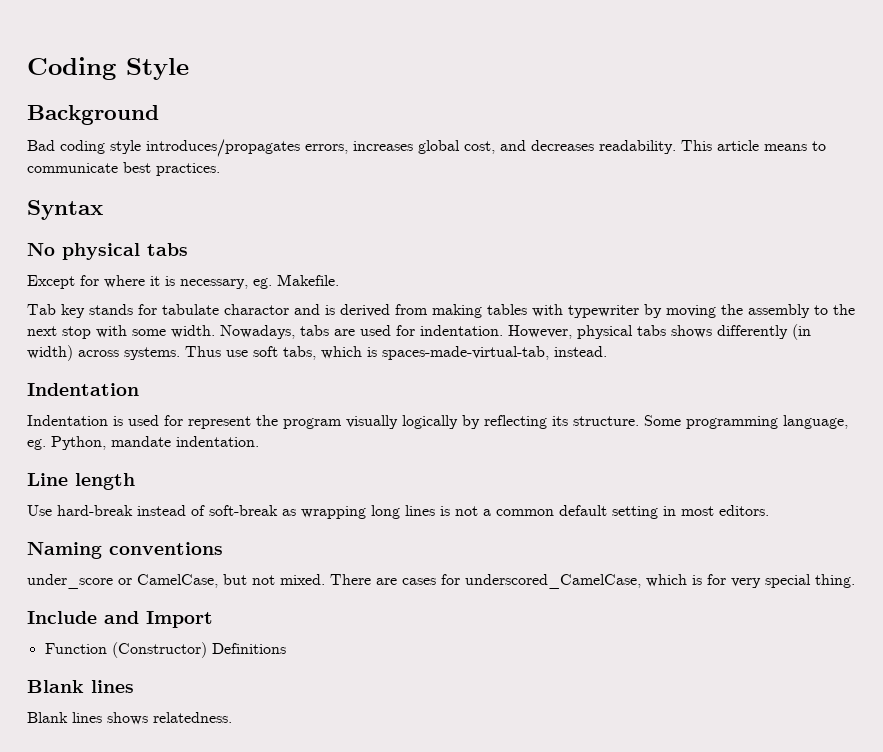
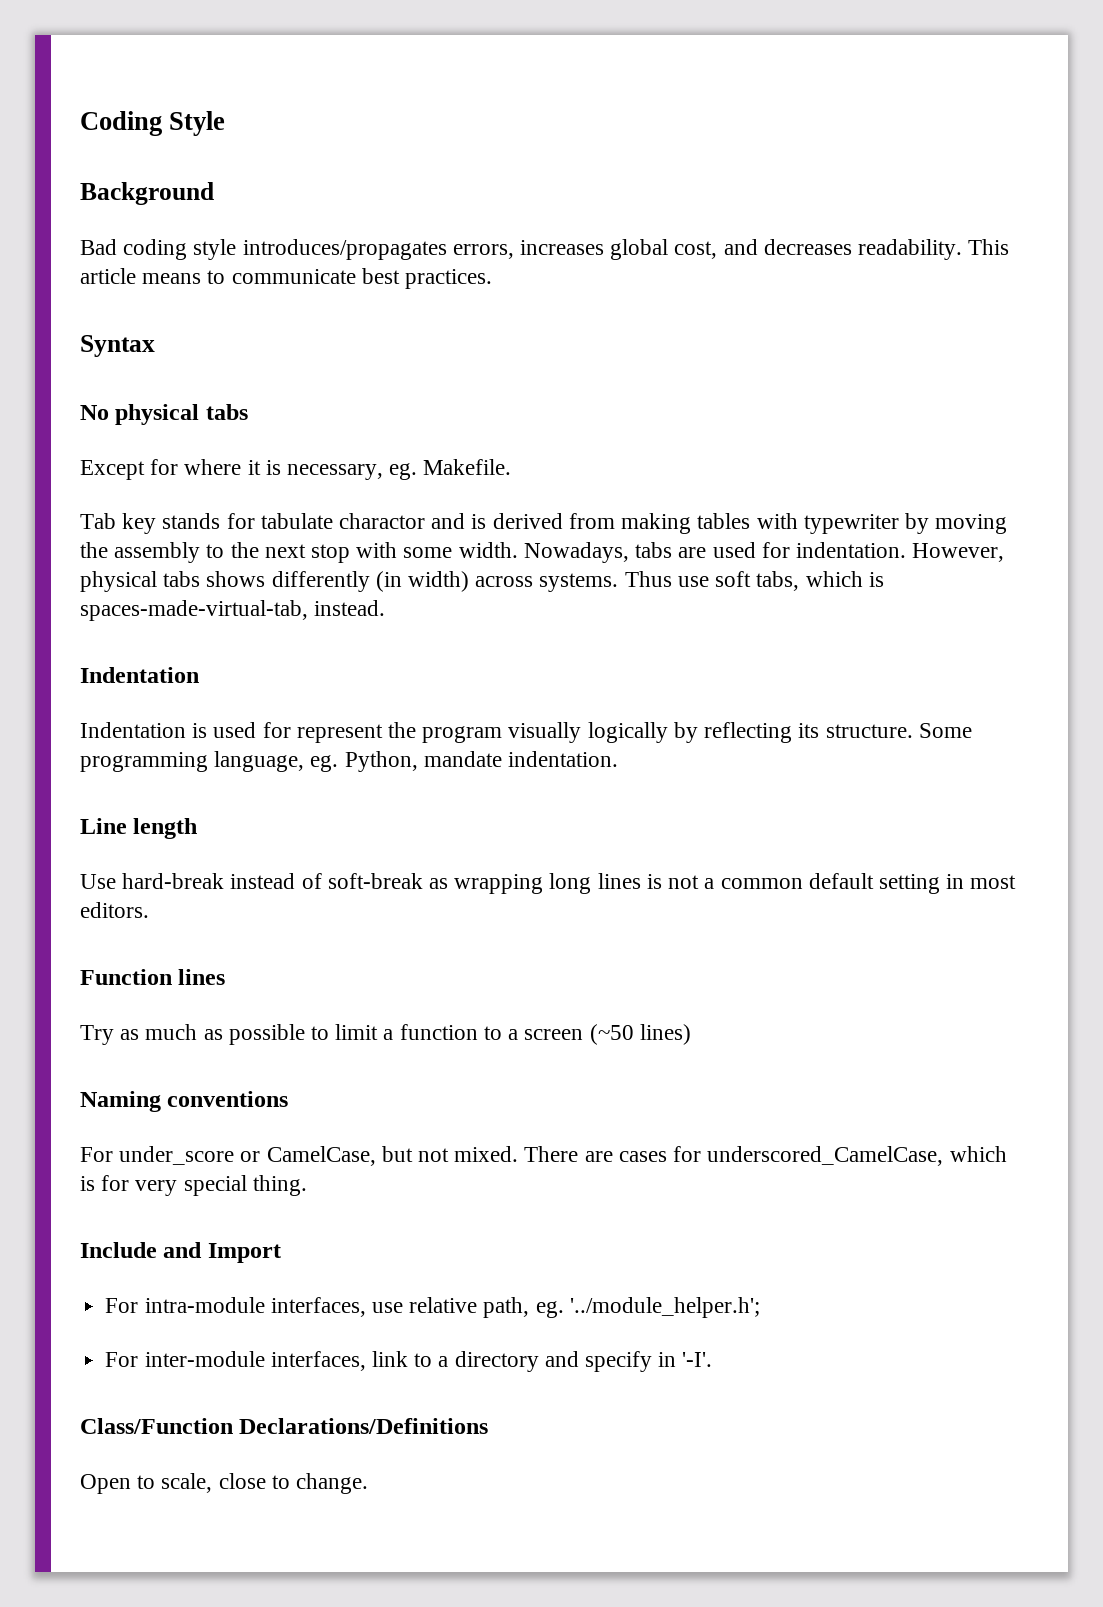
+ Function lines
+ Try as much as possible to limit a function to a screen (~50 lines)
- under_score or CamelCase, but not mixed.
+ For under_score or CamelCase, but not mixed.
- Function (Constructor) Definitions
- Blank lines
- Blank lines shows relatedness.
+ For intra-module interfaces, use relative path, eg. '../module_helper.h';
+ For inter-module interfaces, link to a directory and specify in '-I'.
+ Class/Function Declarations/Definitions
+ Open to scale, close to change.

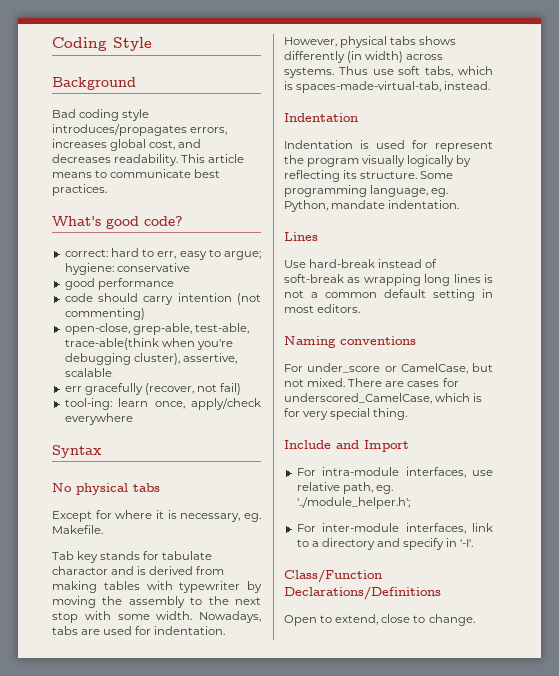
+ What's good code?
+ correct: hard to err, easy to argue; hygiene: conservative
+ good performance
+ code should carry intention (not commenting)
+ open-close, grep-able, test-able, trace-able(think when you're debugging cluster), assertive, scalable
+ err gracefully (recover, not fail)
+ tool-ing: learn once, apply/check everywhere
- Line length
+ Lines
- Function lines
- Try as much as possible to limit a function to a screen (~50 lines)
- Open to scale, close to change.
+ Open to extend, close to change.

